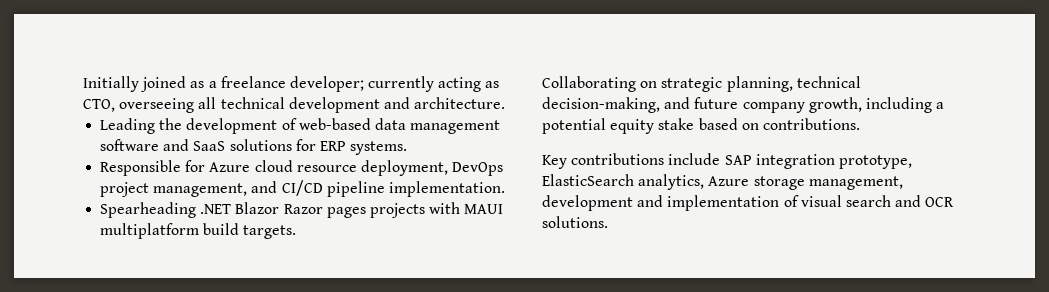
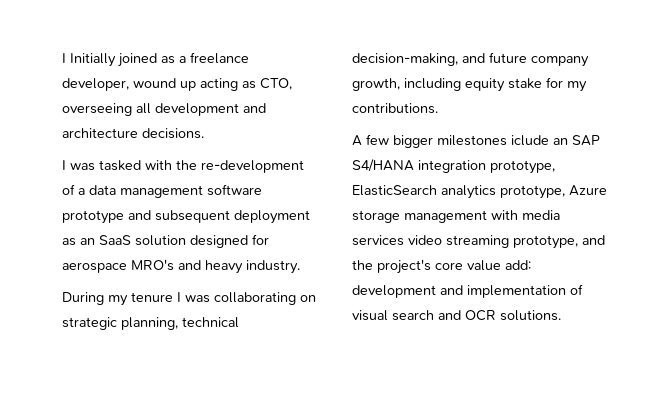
- Initially joined as a freelance developer; currently acting as CTO, overseeing all technical development and architecture.
- Leading the development of web-based data management software and SaaS solutions for ERP systems.
- Responsible for Azure cloud resource deployment, DevOps project management, and CI/CD pipeline implementation.
- Spearheading .NET Blazor Razor pages projects with MAUI multiplatform build targets.
- Collaborating on strategic planning, technical decision-making, and future company growth, including a potential equity stake based on contributions.
- Key contributions include SAP integration prototype, ElasticSearch analytics, Azure storage management, development and implementation of visual search and OCR solutions.
+ I Initially joined as a freelance developer, wound up acting as CTO, overseeing all development and architecture decisions.
+ I was tasked with the re-development of a data management software prototype and subsequent deployment as an SaaS solution designed for aerospace MRO's and heavy industry.
+ During my tenure I was collaborating on strategic planning, technical decision-making, and future company growth, including equity stake for my contributions.
+ A few bigger milestones iclude an SAP S4/HANA integration prototype, ElasticSearch analytics prototype, Azure storage management with media services video streaming prototype, and the project's core value add: development and implementation of visual search and OCR solutions.

